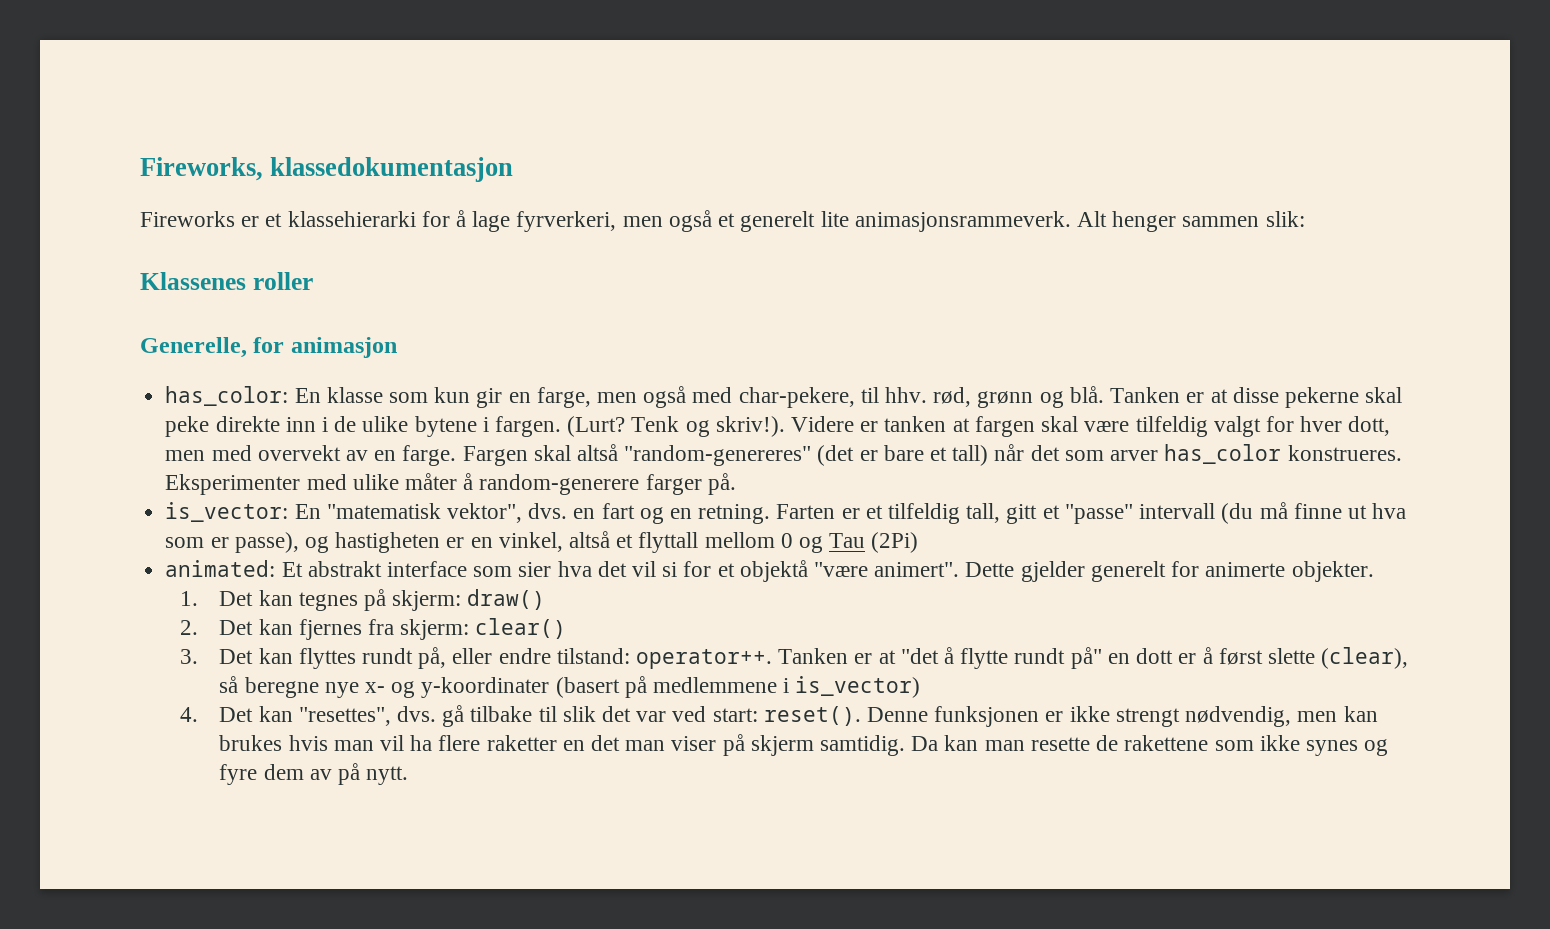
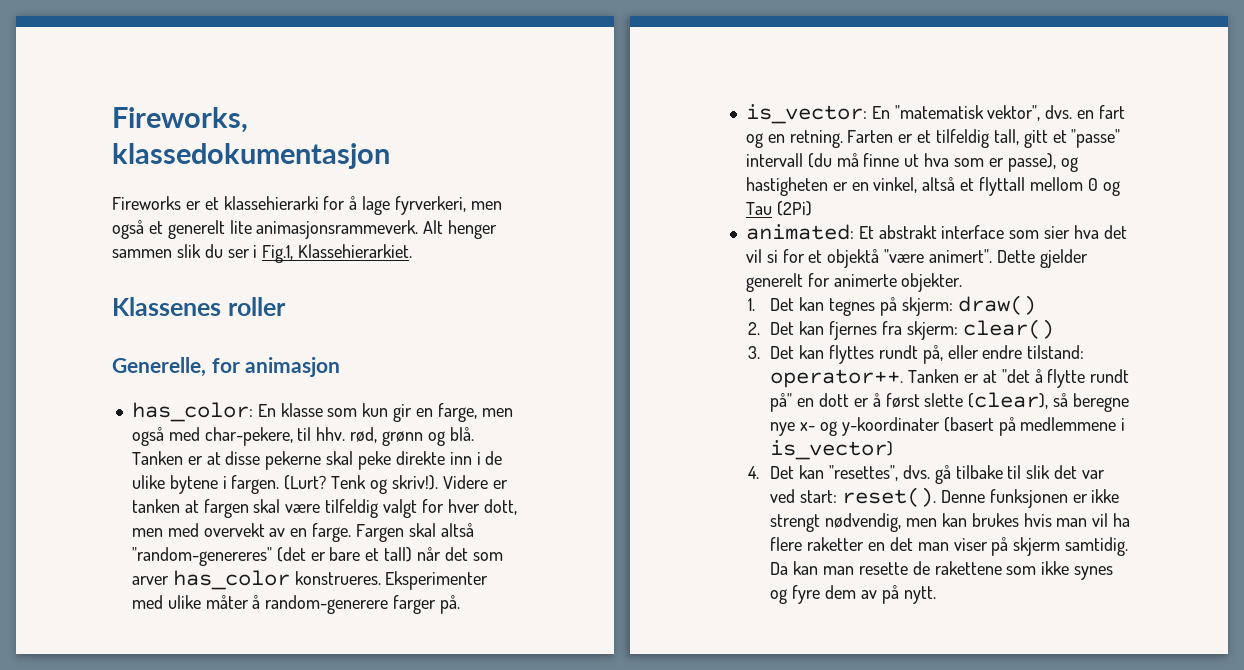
- Alt henger sammen slik:
+ Alt henger sammen slik du ser i Fig.1, Klassehierarkiet.

